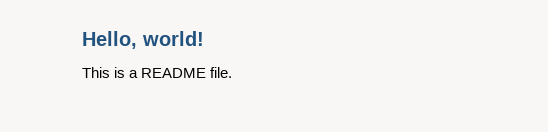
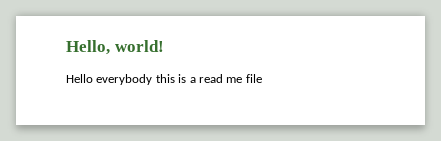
- This is a README file.
+ Hello everybody this is a read me file

